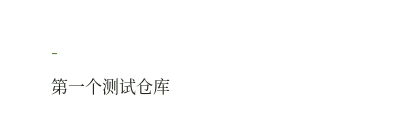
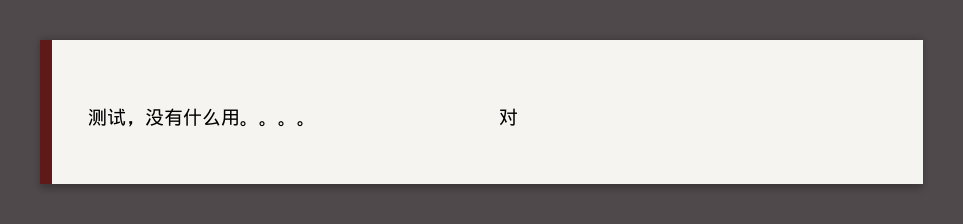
- -
- 第一个测试仓库
+ 测试，没有什么用。。。。
+ 对

